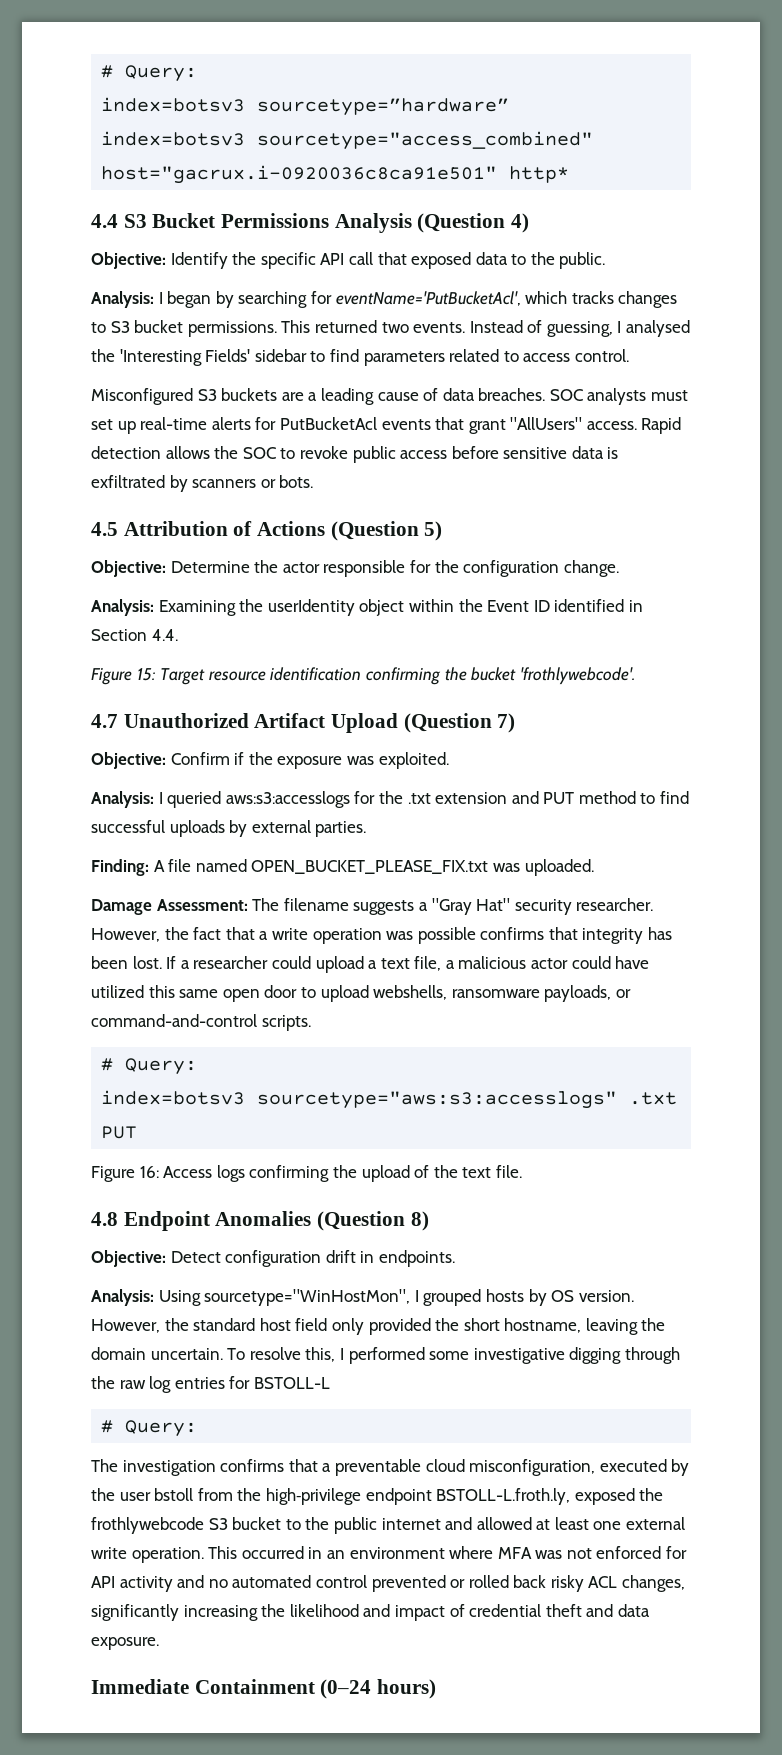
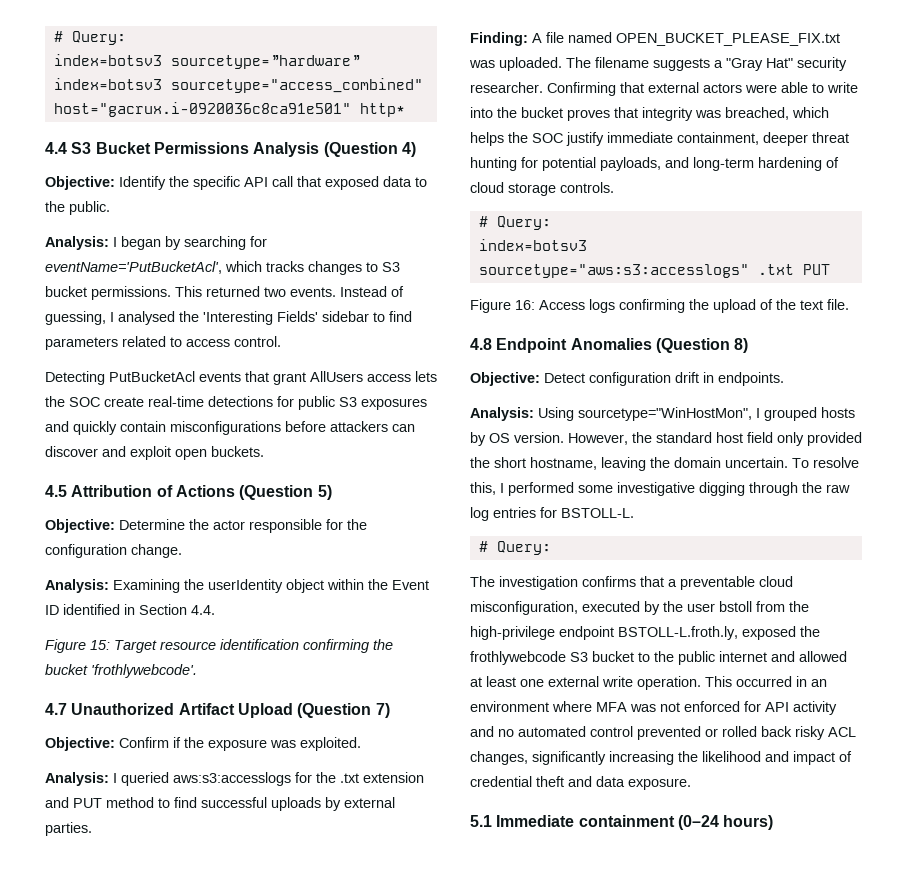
- Misconfigured S3 buckets are a leading cause of data breaches. SOC analysts must set up real-time alerts for PutBucketAcl events that grant "AllUsers" access. Rapid detection allows the SOC to revoke public access before sensitive data is exfiltrated by scanners or bots.
+ Detecting PutBucketAcl events that grant AllUsers access lets the SOC create real‑time detections for public S3 exposures and quickly contain misconfigurations before attackers can discover and exploit open buckets.
- Finding: A file named OPEN_BUCKET_PLEASE_FIX.txt was uploaded.
- Damage Assessment: The filename suggests a "Gray Hat" security researcher.
+ Finding: A file named OPEN_BUCKET_PLEASE_FIX.txt was uploaded. The filename suggests a "Gray Hat" security researcher.
- However, the fact that a write operation was possible confirms that integrity has been lost. If a researcher could upload a text file, a malicious actor could have utilized this same open door to upload webshells, ransomware payloads, or command-and-control scripts.
+ Confirming that external actors were able to write into the bucket proves that integrity was breached, which helps the SOC justify immediate containment, deeper threat hunting for potential payloads, and long‑term hardening of cloud storage controls.
- To resolve this, I performed some investigative digging through the raw log entries for BSTOLL-L
+ To resolve this, I performed some investigative digging through the raw log entries for BSTOLL-L.
- Immediate Containment (0–24 hours)
+ 5.1 Immediate containment (0–24 hours)

